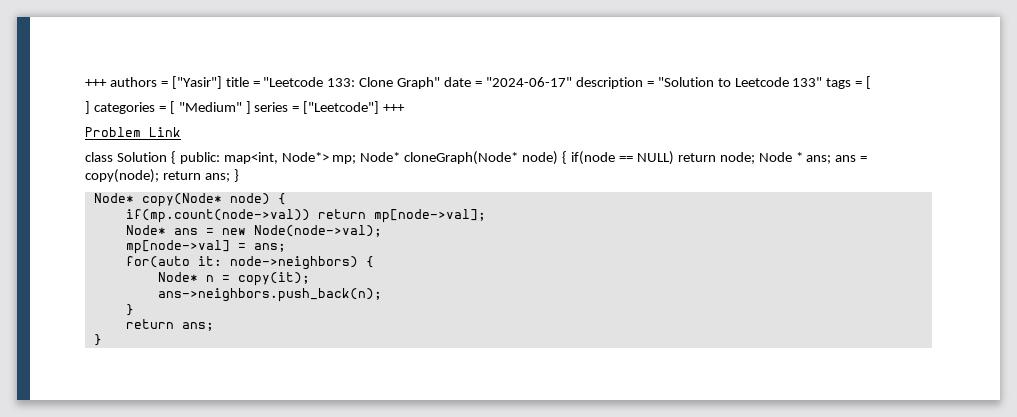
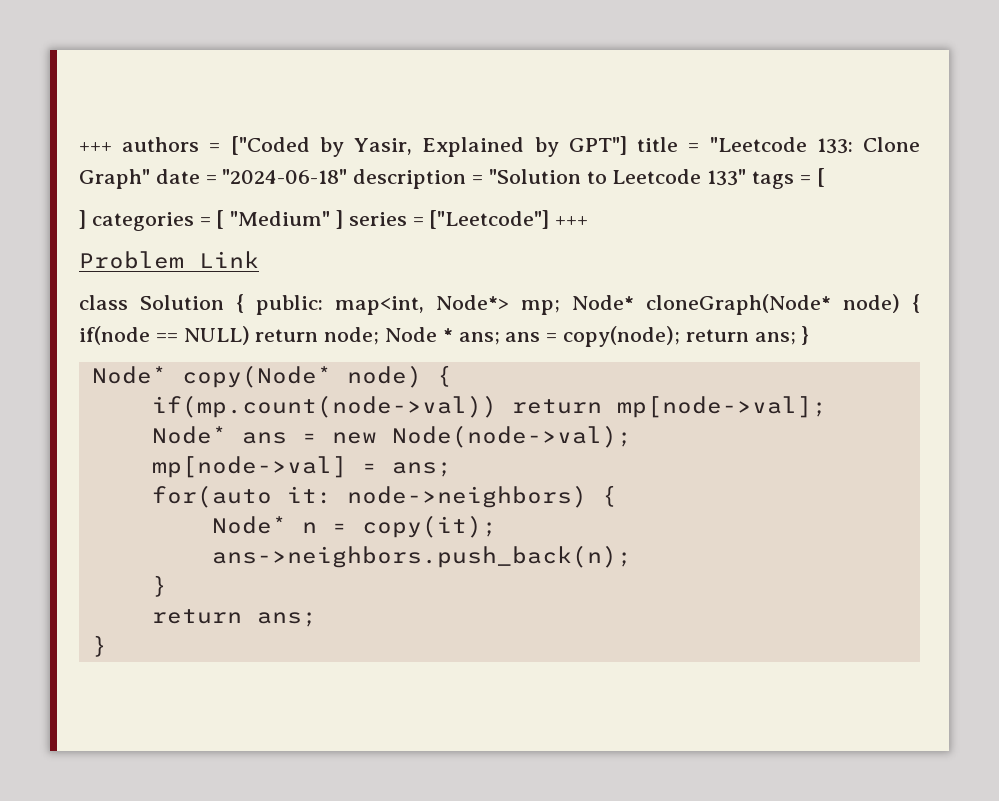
- +++ authors = ["Yasir"] title = "Leetcode 133: Clone Graph" date = "2024-06-17" description = "Solution to Leetcode 133" tags = [
+ +++ authors = ["Coded by Yasir, Explained by GPT"] title = "Leetcode 133: Clone Graph" date = "2024-06-18" description = "Solution to Leetcode 133" tags = [

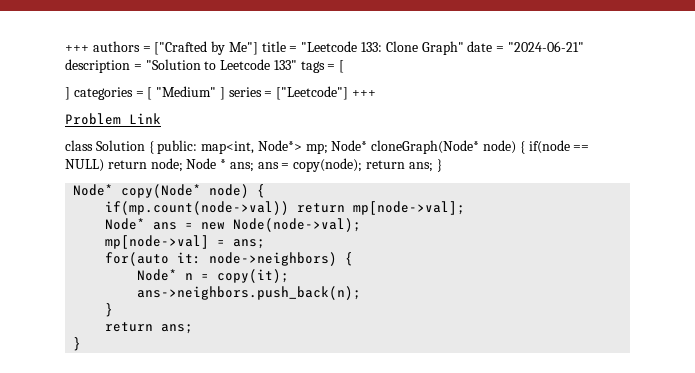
- +++ authors = ["Coded by Yasir, Explained by GPT"] title = "Leetcode 133: Clone Graph" date = "2024-06-18" description = "Solution to Leetcode 133" tags = [
+ +++ authors = ["Crafted by Me"] title = "Leetcode 133: Clone Graph" date = "2024-06-21" description = "Solution to Leetcode 133" tags = [

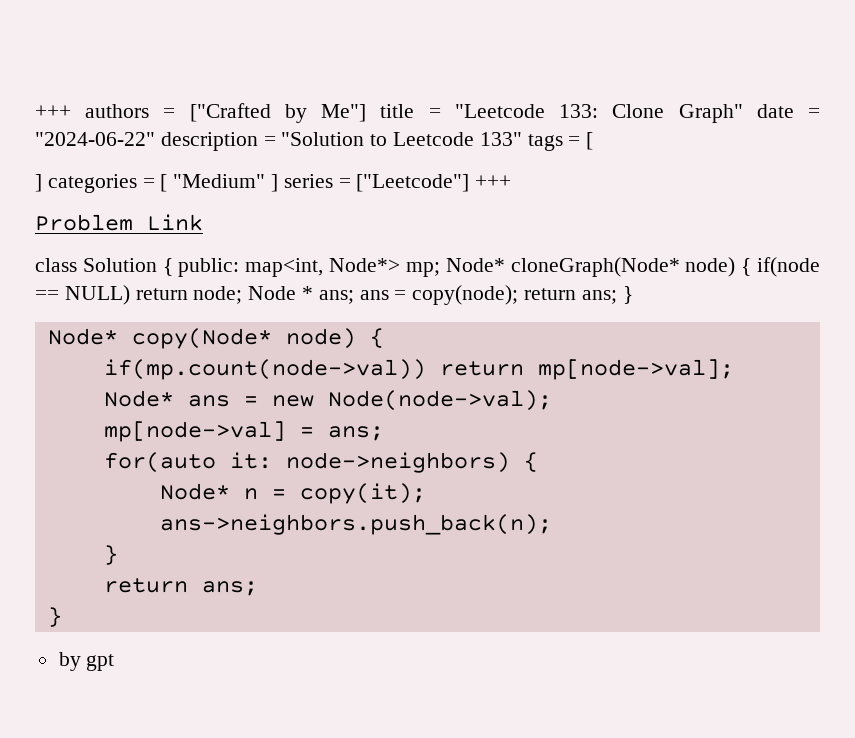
- +++ authors = ["Crafted by Me"] title = "Leetcode 133: Clone Graph" date = "2024-06-21" description = "Solution to Leetcode 133" tags = [
+ +++ authors = ["Crafted by Me"] title = "Leetcode 133: Clone Graph" date = "2024-06-22" description = "Solution to Leetcode 133" tags = [
+ by gpt

